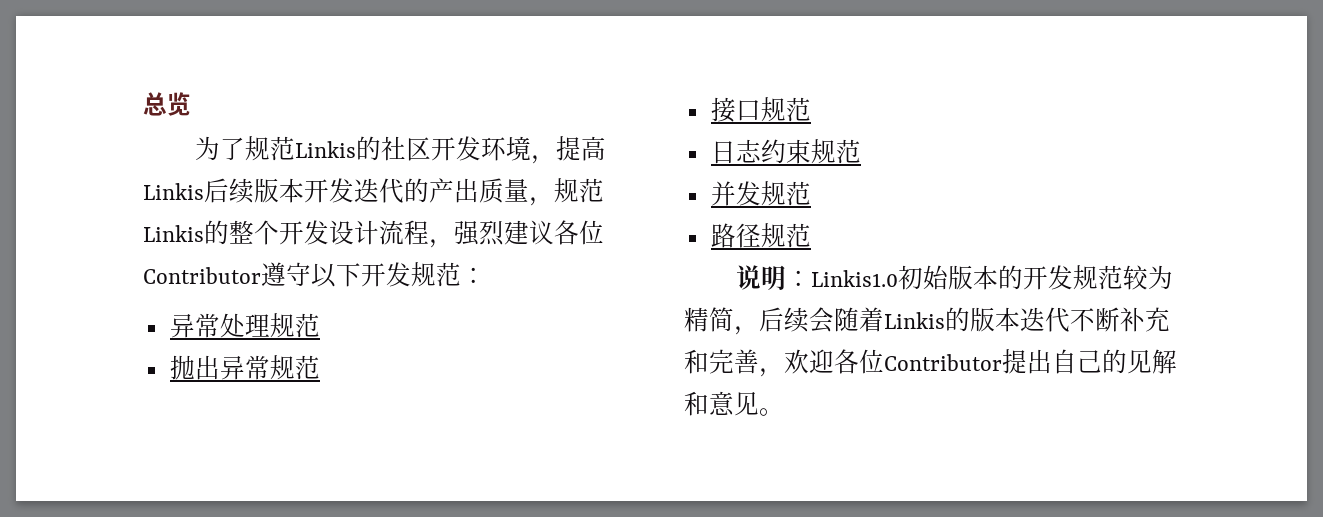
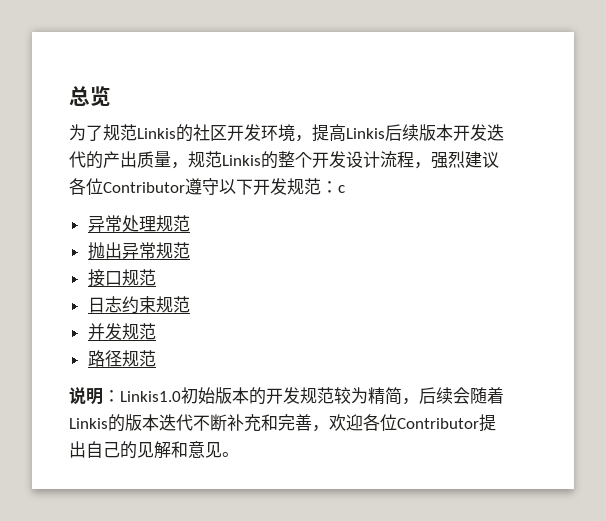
- 为了规范Linkis的社区开发环境，提高Linkis后续版本开发迭代的产出质量，规范Linkis的整个开发设计流程，强烈建议各位Contributor遵守以下开发规范：
+ 为了规范Linkis的社区开发环境，提高Linkis后续版本开发迭代的产出质量，规范Linkis的整个开发设计流程，强烈建议各位Contributor遵守以下开发规范：c

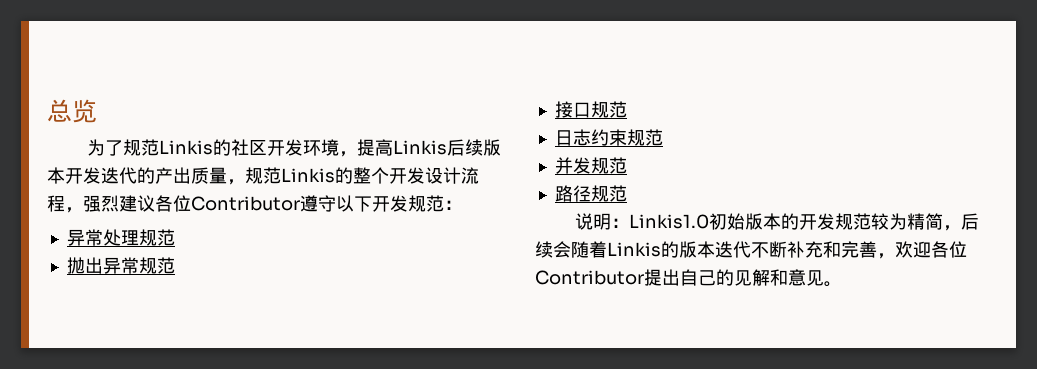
- 为了规范Linkis的社区开发环境，提高Linkis后续版本开发迭代的产出质量，规范Linkis的整个开发设计流程，强烈建议各位Contributor遵守以下开发规范：c
+ 为了规范Linkis的社区开发环境，提高Linkis后续版本开发迭代的产出质量，规范Linkis的整个开发设计流程，强烈建议各位Contributor遵守以下开发规范：

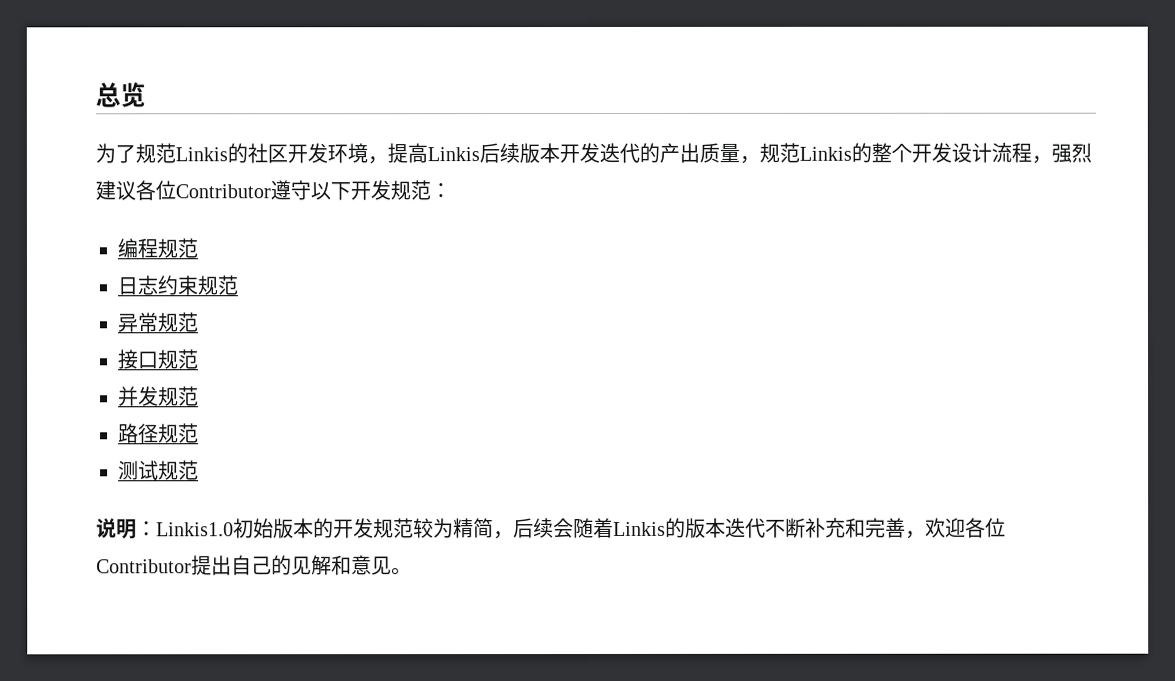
- 异常处理规范
- 抛出异常规范
+ 编程规范
+ 日志约束规范
+ 异常规范
- 日志约束规范
+ 测试规范

